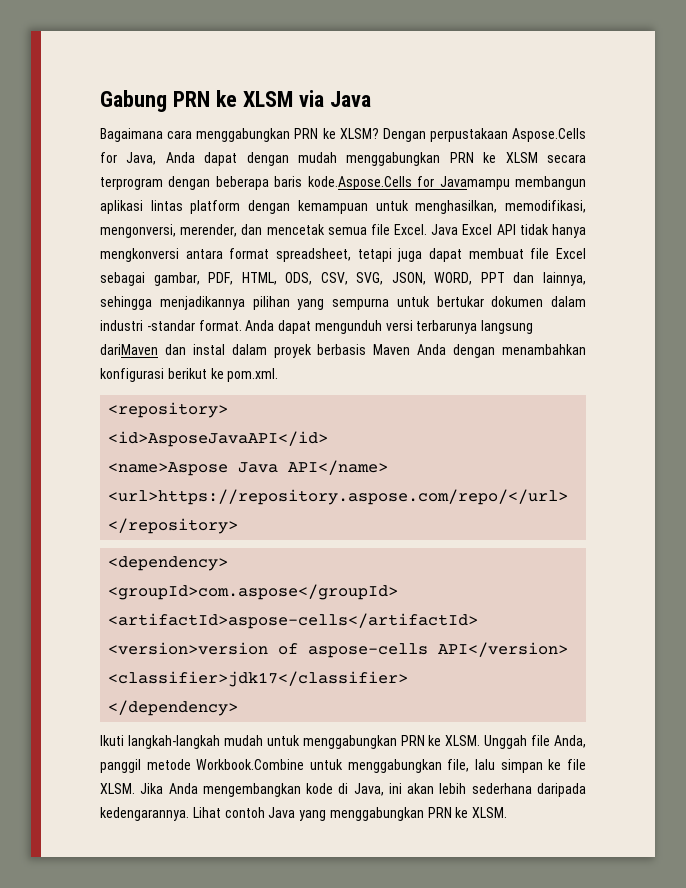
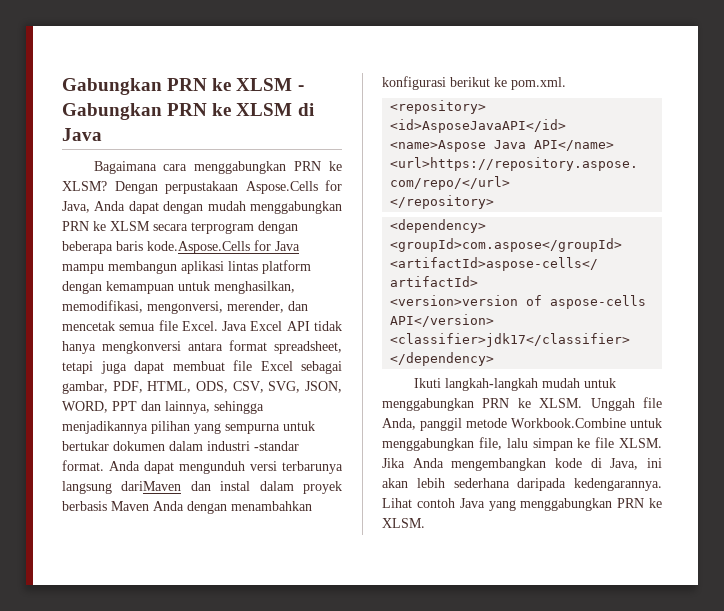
- Gabung PRN ke XLSM via Java
+ Gabungkan PRN ke XLSM - Gabungkan PRN ke XLSM di Java
- Dengan perpustakaan Aspose.Cells for Java, Anda dapat dengan mudah menggabungkan PRN ke XLSM secara terprogram dengan beberapa baris kode.Aspose.Cells for Javamampu membangun aplikasi lintas platform dengan kemampuan untuk menghasilkan, memodifikasi, mengonversi, merender, dan mencetak semua file Excel.
+ Dengan perpustakaan Aspose.Cells for Java, Anda dapat dengan mudah menggabungkan PRN ke XLSM secara terprogram dengan beberapa baris kode.Aspose.Cells for Java mampu membangun aplikasi lintas platform dengan kemampuan untuk menghasilkan, memodifikasi, mengonversi, merender, dan mencetak semua file Excel.

